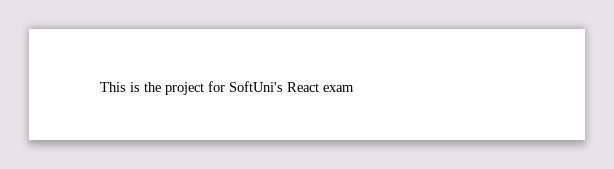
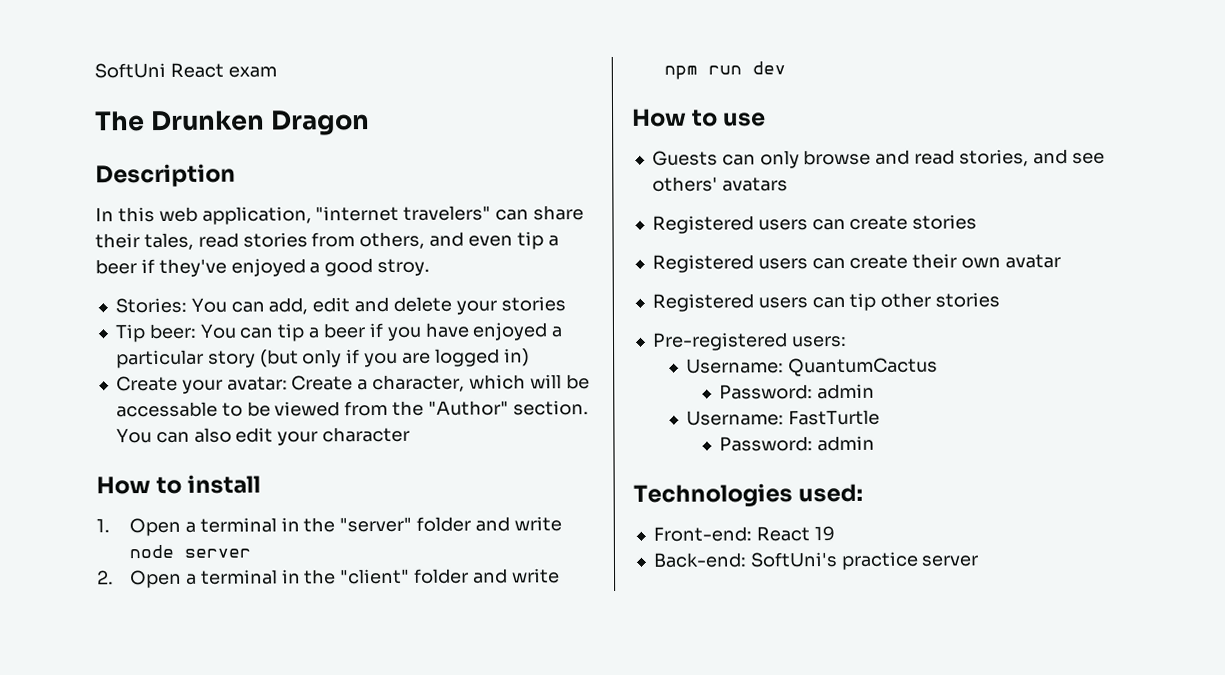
- This is the project for SoftUni's React exam
+ SoftUni React exam
+ The Drunken Dragon
+ Description
+ In this web application, "internet travelers" can share their tales, read stories from others, and even tip a beer if they've enjoyed a good stroy.
+ Stories: You can add, edit and delete your stories
+ Tip beer: You can tip a beer if you have enjoyed a particular story (but only if you are logged in)
+ Create your avatar: Create a character, which will be accessable to be viewed from the "Author" section. You can also edit your character
+ How to install
+ 1. Open a terminal in the "server" folder and write node server
+ 2. Open a terminal in the "client" folder and write npm run dev
+ How to use
+ Guests can only browse and read stories, and see others' avatars
+ Registered users can create stories
+ Registered users can create their own avatar
+ Registered users can tip other stories
+ Pre-registered users:
+ Username: QuantumCactus
+ Password: admin
+ Username: FastTurtle
+ Password: admin
+ Technologies used:
+ Front-end: React 19
+ Back-end: SoftUni's practice server

